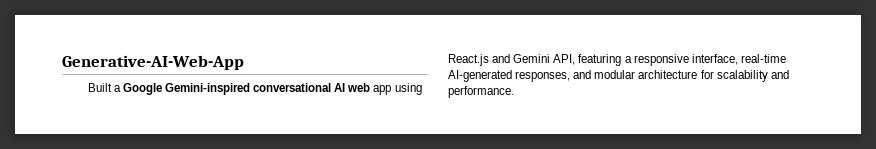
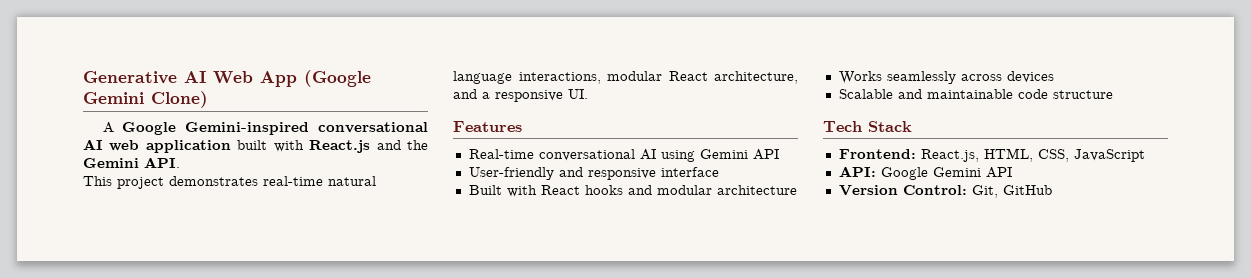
- Generative-AI-Web-App
- Built a Google Gemini-inspired conversational AI web app using React.js and Gemini API, featuring a responsive interface, real-time AI-generated responses, and modular architecture for scalability and performance.
+ Generative AI Web App (Google Gemini Clone)
+ A Google Gemini-inspired conversational AI web application built with React.js and the Gemini API.
+ This project demonstrates real-time natural language interactions, modular React architecture, and a responsive UI.
+ Features
+ Real-time conversational AI using Gemini API
+ User-friendly and responsive interface
+ Built with React hooks and modular architecture
+ Works seamlessly across devices
+ Scalable and maintainable code structure
+ Tech Stack
+ Frontend: React.js, HTML, CSS, JavaScript
+ API: Google Gemini API
+ Version Control: Git, GitHub

